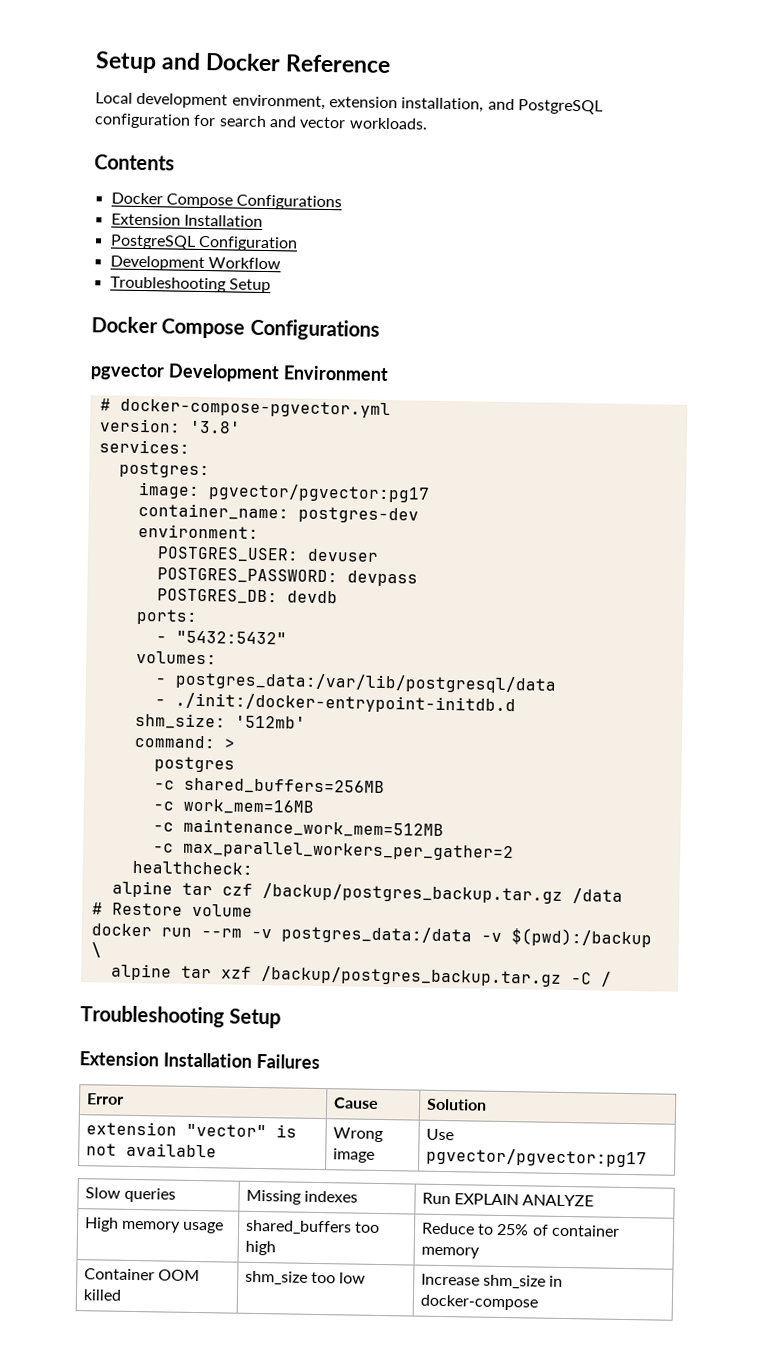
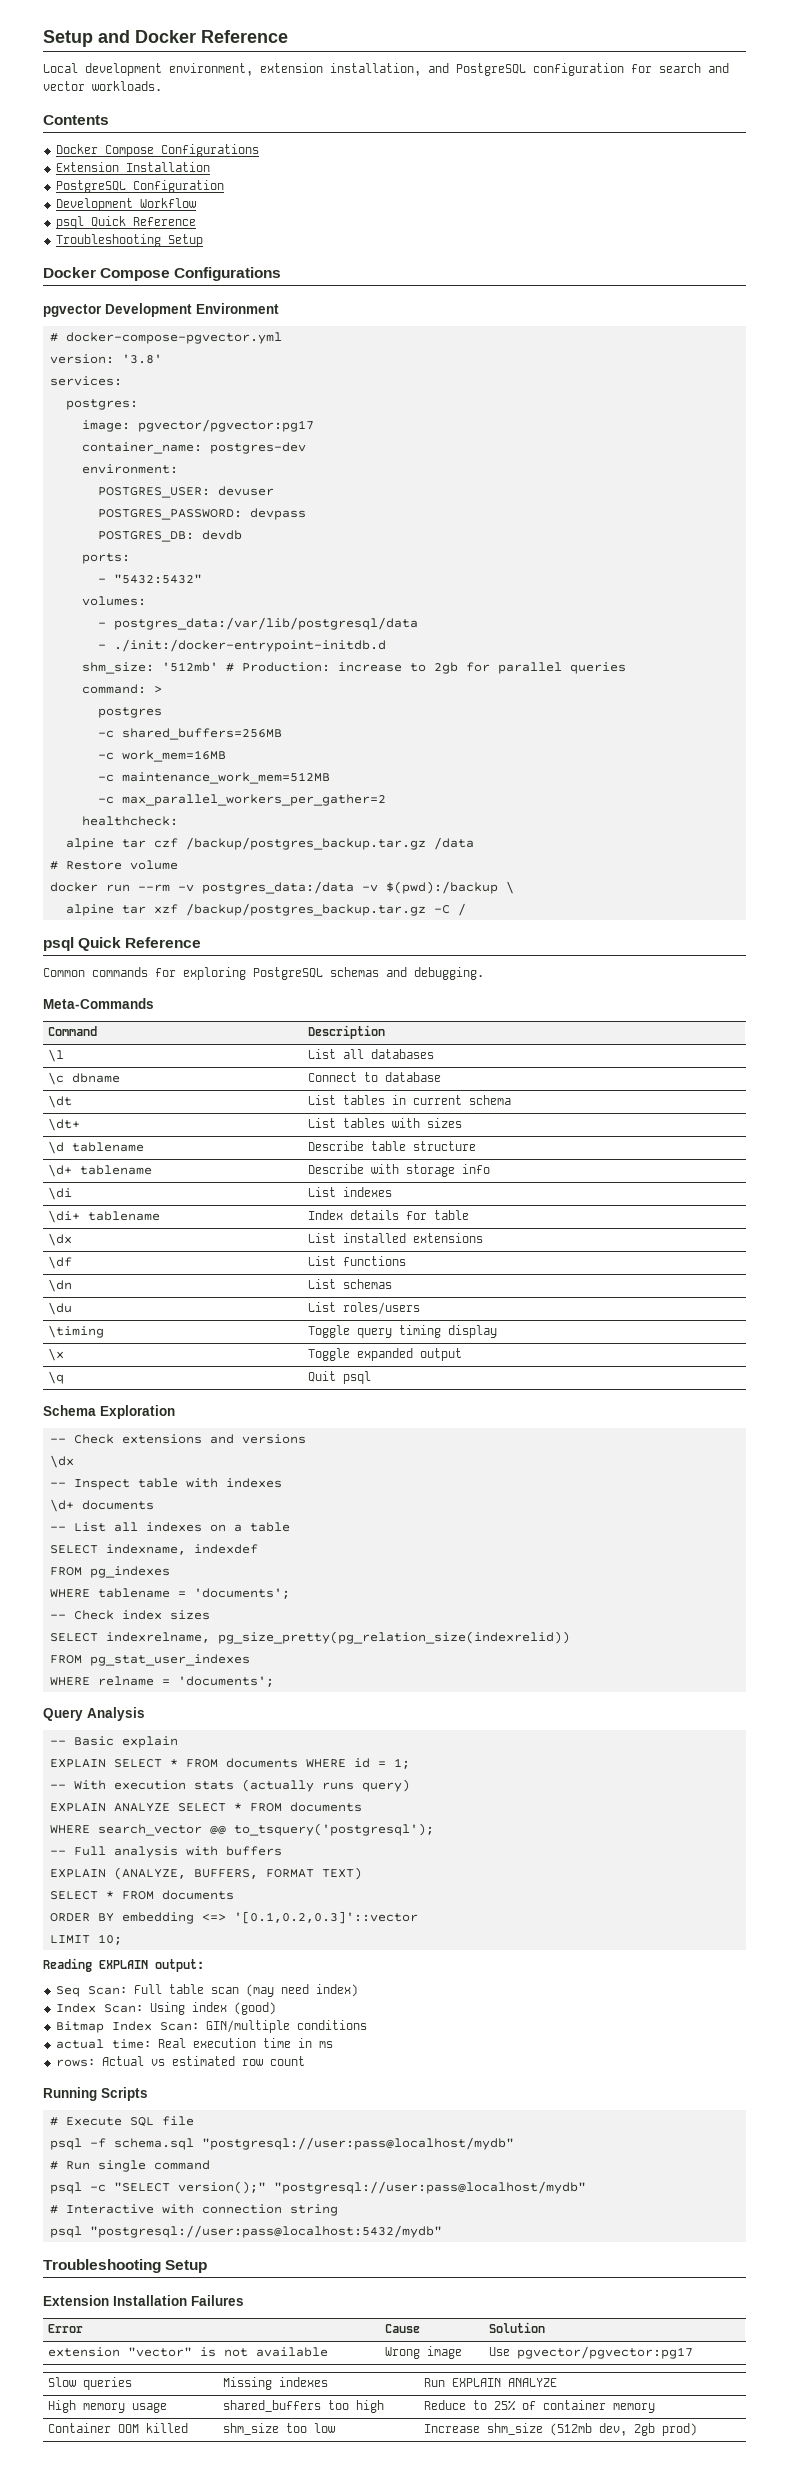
  Development Workflow
+ psql Quick Reference
- shm_size: '512mb'
+ shm_size: '512mb' # Production: increase to 2gb for parallel queries
  alpine tar xzf /backup/postgres_backup.tar.gz -C /
+ psql Quick Reference
+ Common commands for exploring PostgreSQL schemas and debugging.
+ Meta-Commands
+ Command | Description
+ \l | List all databases
+ \c dbname | Connect to database
+ \dt | List tables in current schema
+ \dt+ | List tables with sizes
+ \d tablename | Describe table structure
+ \d+ tablename | Describe with storage info
+ \di | List indexes
+ \di+ tablename | Index details for table
+ \dx | List installed extensions
+ \df | List functions
+ \dn | List schemas
+ \du | List roles/users
+ \timing | Toggle query timing display
+ \x | Toggle expanded output
+ \q | Quit psql
+ Schema Exploration
+ -- Check extensions and versions
+ \dx
+ -- Inspect table with indexes
+ \d+ documents
+ -- List all indexes on a table
+ SELECT indexname, indexdef
+ FROM pg_indexes
+ WHERE tablename = 'documents';
+ -- Check index sizes
+ SELECT indexrelname, pg_size_pretty(pg_relation_size(indexrelid))
+ FROM pg_stat_user_indexes
+ WHERE relname = 'documents';
+ Query Analysis
+ -- Basic explain
+ EXPLAIN SELECT * FROM documents WHERE id = 1;
+ -- With execution stats (actually runs query)
+ EXPLAIN ANALYZE SELECT * FROM documents
+ WHERE search_vector @@ to_tsquery('postgresql');
+ -- Full analysis with buffers
+ EXPLAIN (ANALYZE, BUFFERS, FORMAT TEXT)
+ SELECT * FROM documents
+ ORDER BY embedding <=> '[0.1,0.2,0.3]'::vector
+ LIMIT 10;
+ Reading EXPLAIN output:
+ Seq Scan: Full table scan (may need index)
+ Index Scan: Using index (good)
+ Bitmap Index Scan: GIN/multiple conditions
+ actual time: Real execution time in ms
+ rows: Actual vs estimated row count
+ Running Scripts
+ # Execute SQL file
+ psql -f schema.sql "postgresql://user:pass@localhost/mydb"
+ # Run single command
+ psql -c "SELECT version();" "postgresql://user:pass@localhost/mydb"
+ # Interactive with connection string
+ psql "postgresql://user:pass@localhost:5432/mydb"
- Container OOM killed | shm_size too low | Increase shm_size in docker-compose
+ Container OOM killed | shm_size too low | Increase shm_size (512mb dev, 2gb prod)

